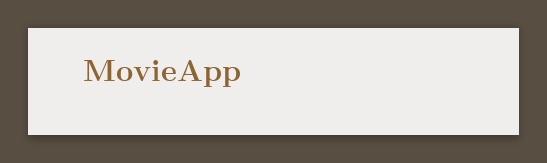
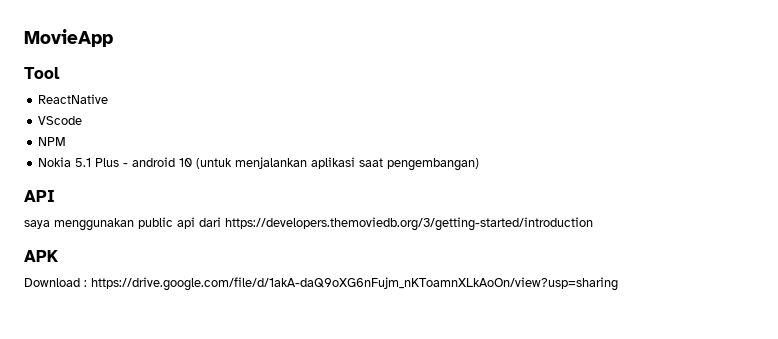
+ Tool
+ ReactNative
+ VScode
+ NPM
+ Nokia 5.1 Plus - android 10 (untuk menjalankan aplikasi saat pengembangan)
+ API
+ saya menggunakan public api dari https://developers.themoviedb.org/3/getting-started/introduction
+ APK
+ Download : https://drive.google.com/file/d/1akA-daQ9oXG6nFujm_nKToamnXLkAoOn/view?usp=sharing

